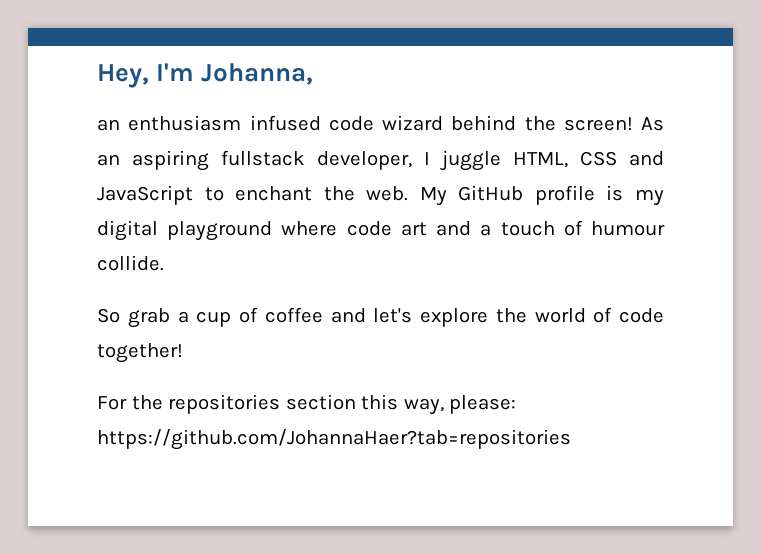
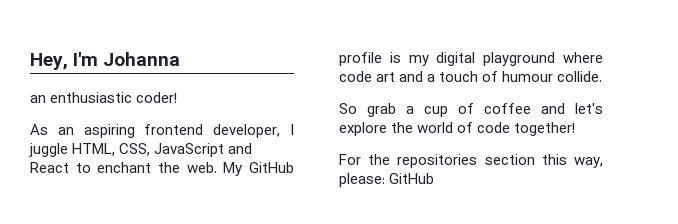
- Hey, I'm Johanna,
- an enthusiasm infused code wizard behind the screen! As an aspiring fullstack developer, I juggle HTML, CSS and JavaScript to enchant the web.
+ Hey, I'm Johanna
+ an enthusiastic coder!
+ As an aspiring frontend developer, I juggle HTML, CSS, JavaScript and React to enchant the web.
- For the repositories section this way, please: https://github.com/JohannaHaer?tab=repositories
+ For the repositories section this way, please: GitHub

